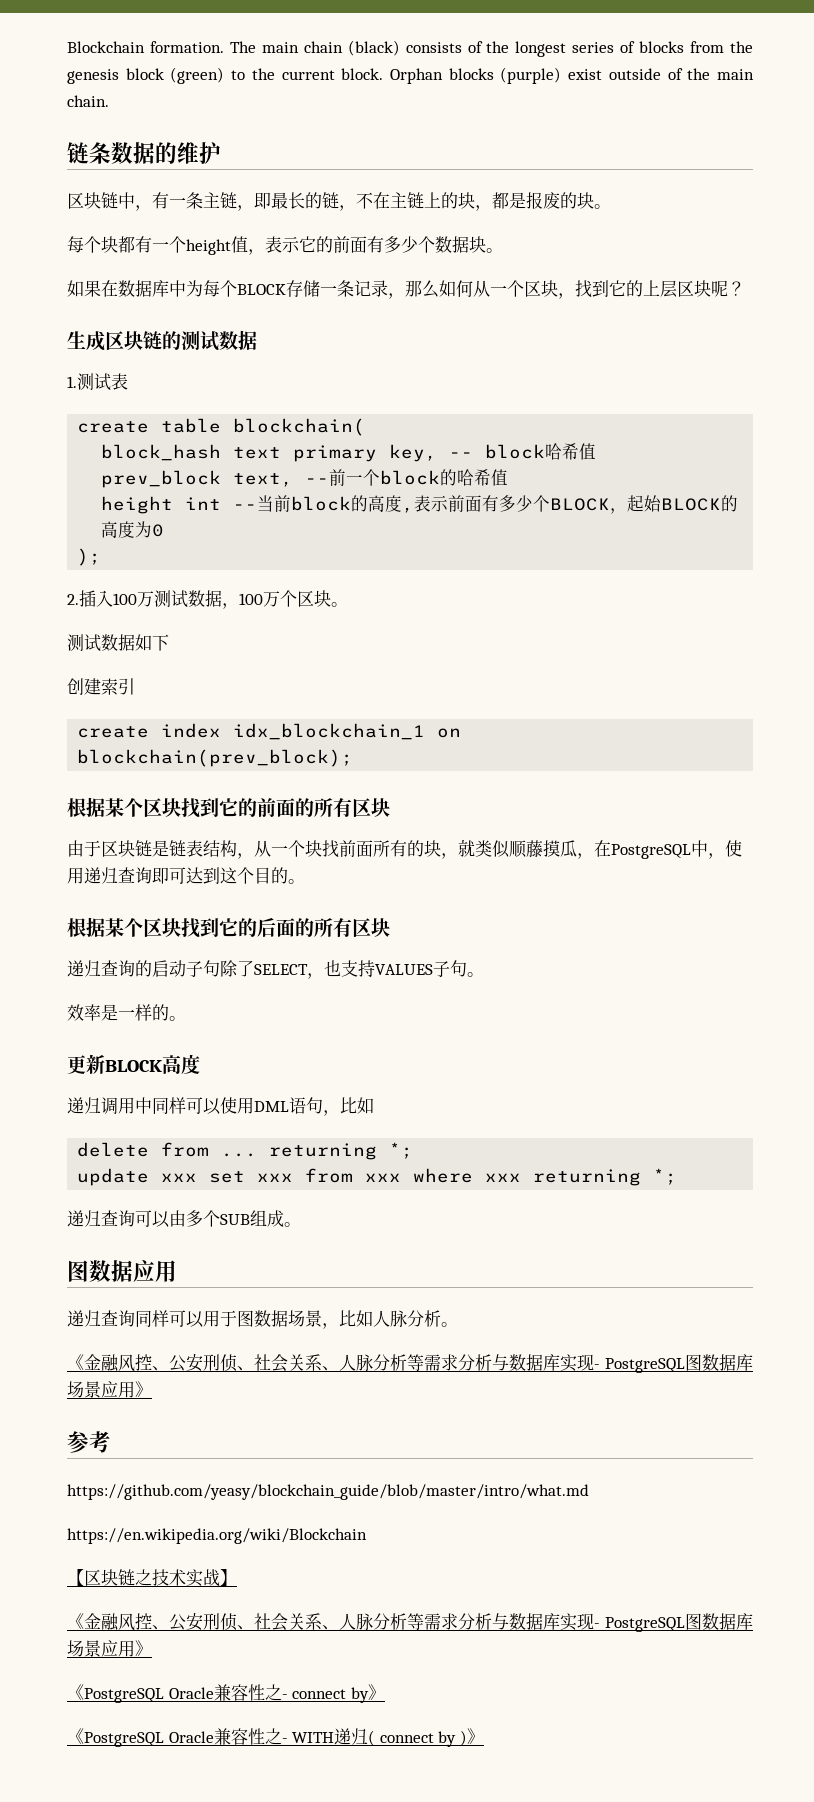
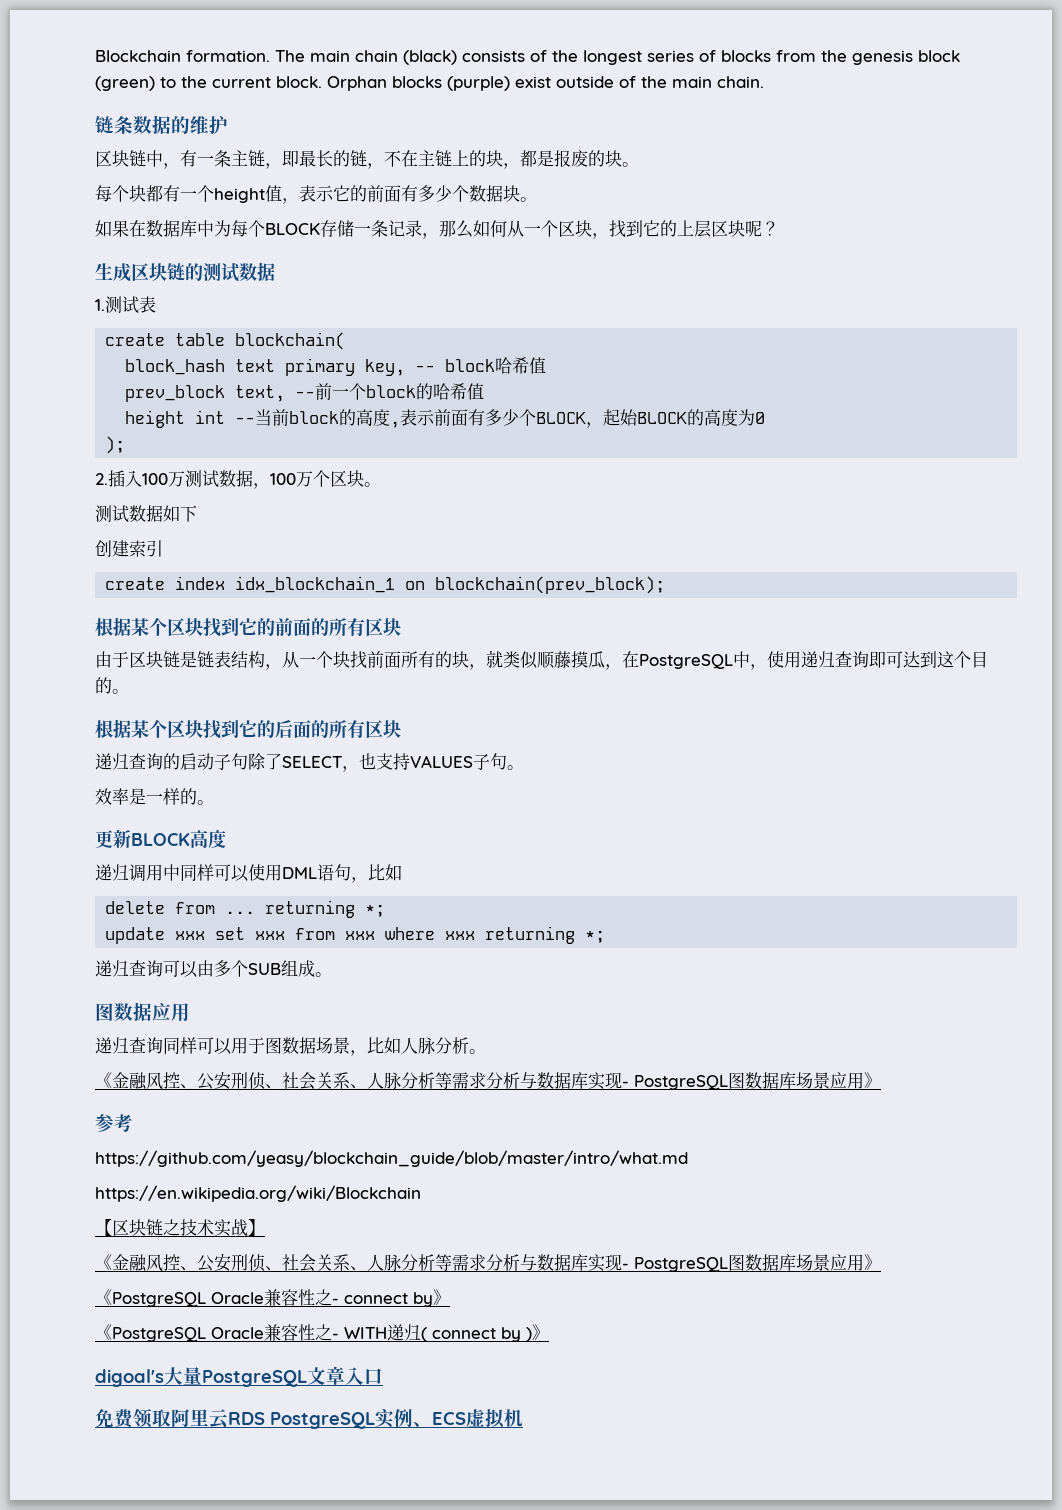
+ digoal's大量PostgreSQL文章入口
+ 免费领取阿里云RDS PostgreSQL实例、ECS虚拟机

